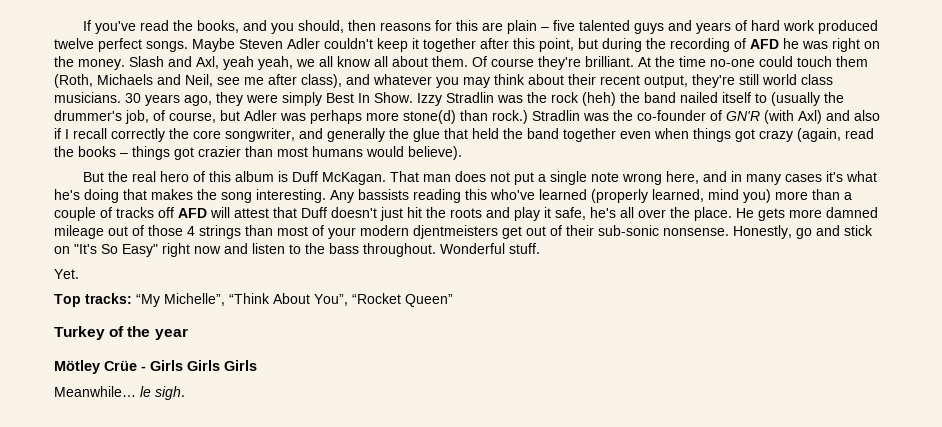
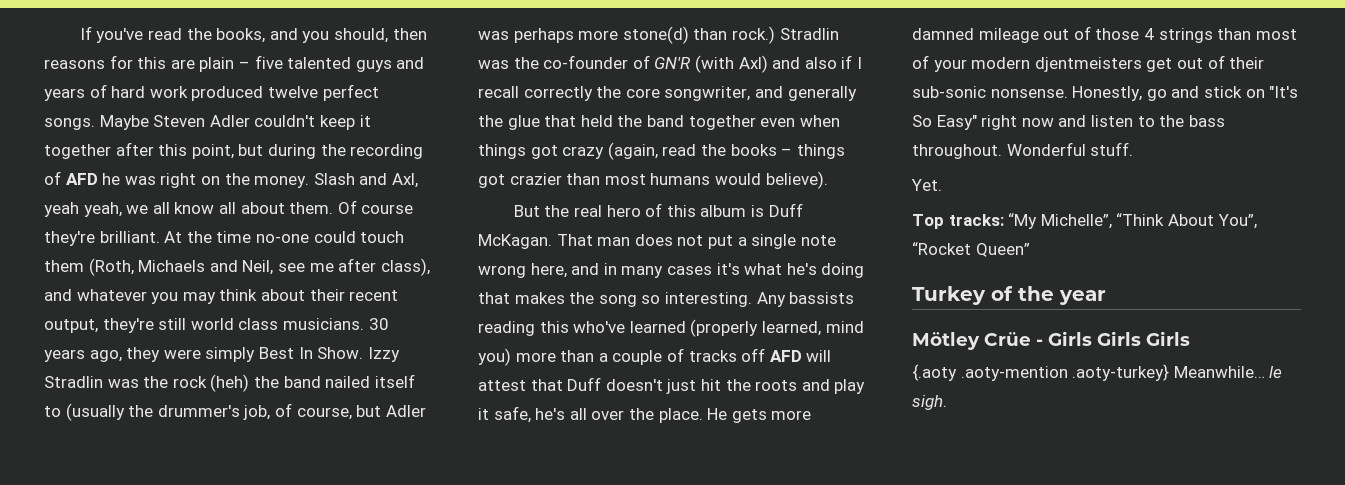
- That man does not put a single note wrong here, and in many cases it's what he's doing that makes the song interesting.
+ That man does not put a single note wrong here, and in many cases it's what he's doing that makes the song so interesting.
- Meanwhile… le sigh.
+ {.aoty .aoty-mention .aoty-turkey} Meanwhile… le sigh.

